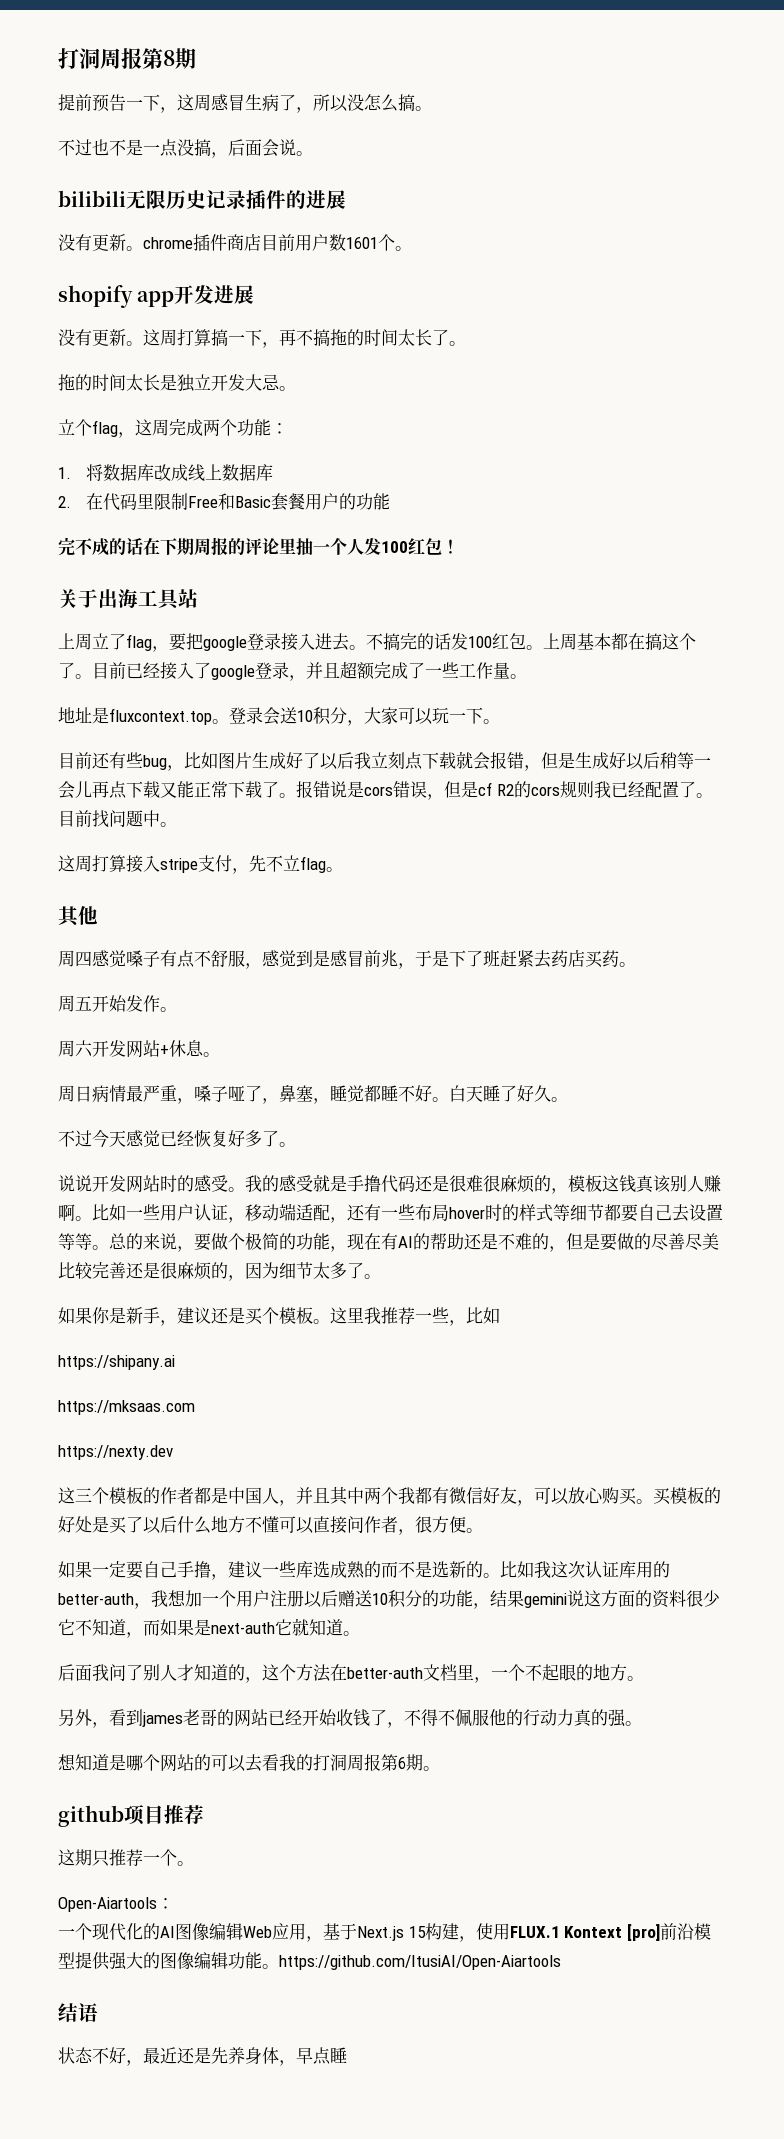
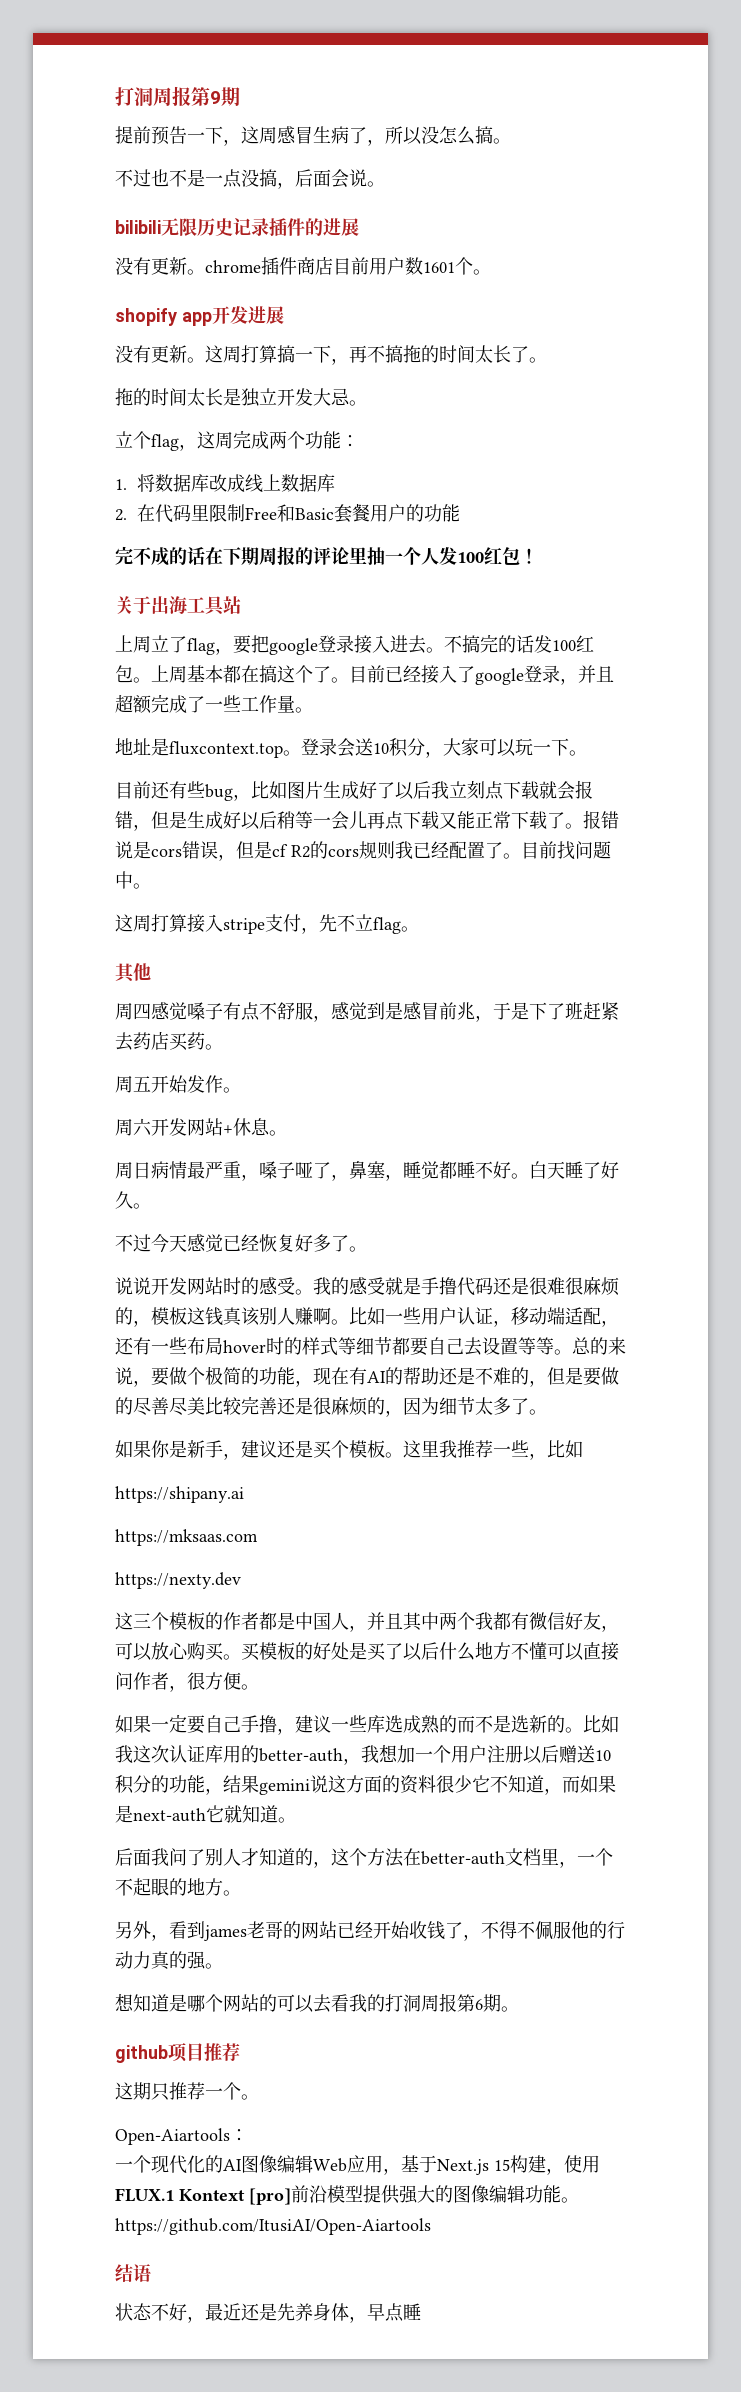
- 打洞周报第8期
+ 打洞周报第9期

